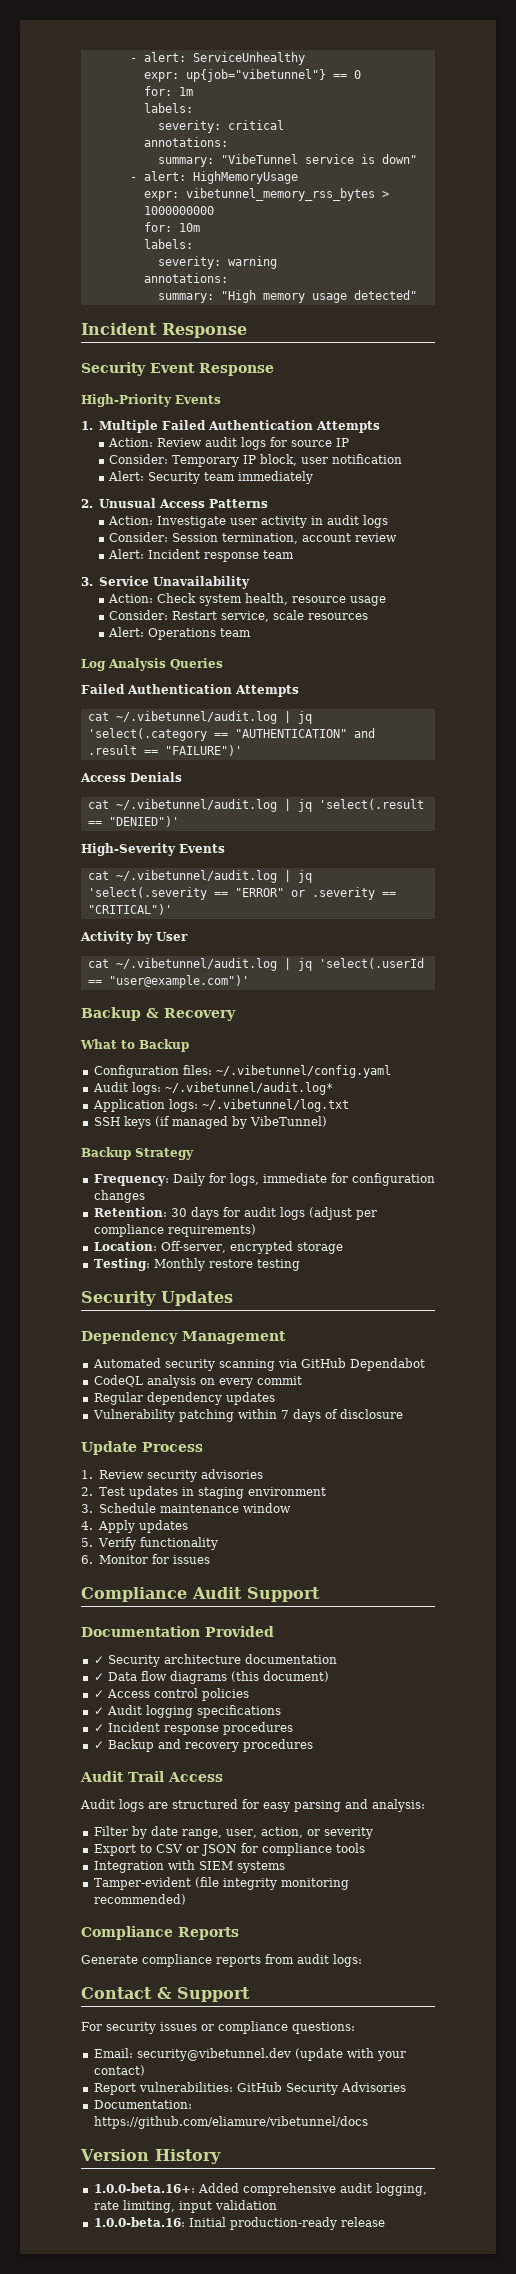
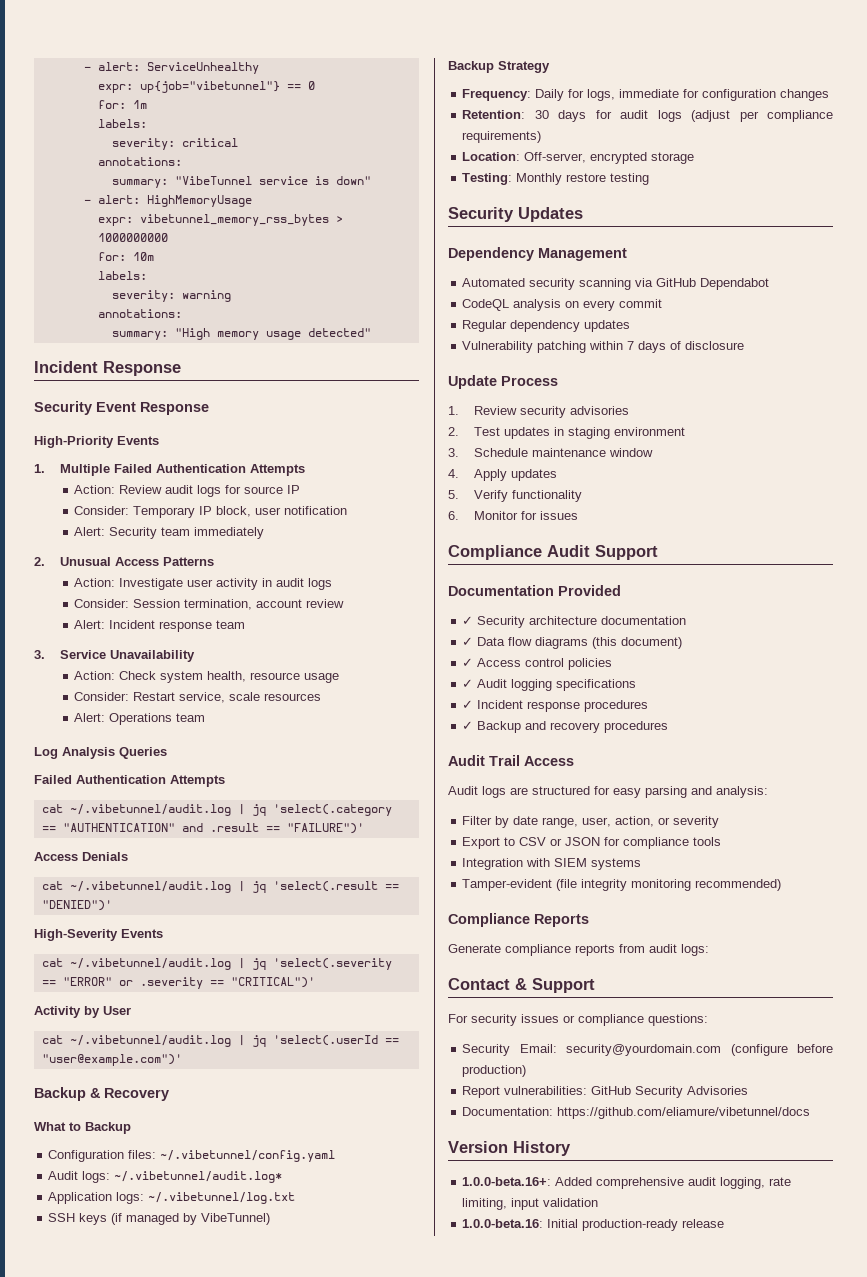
- Email: security@vibetunnel.dev (update with your contact)
+ Security Email: security@yourdomain.com (configure before production)

